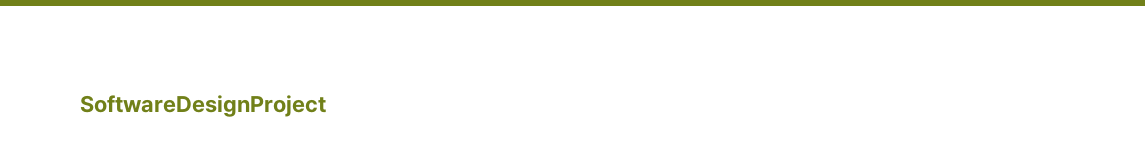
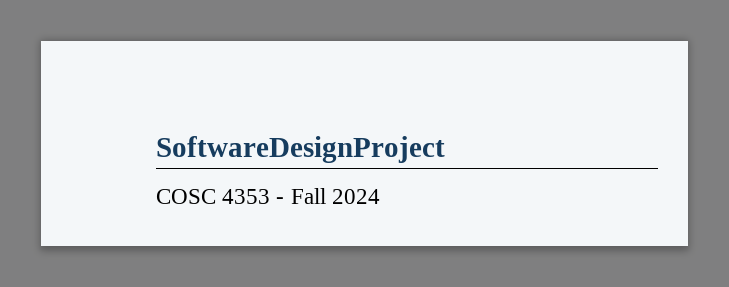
+ COSC 4353 - Fall 2024

